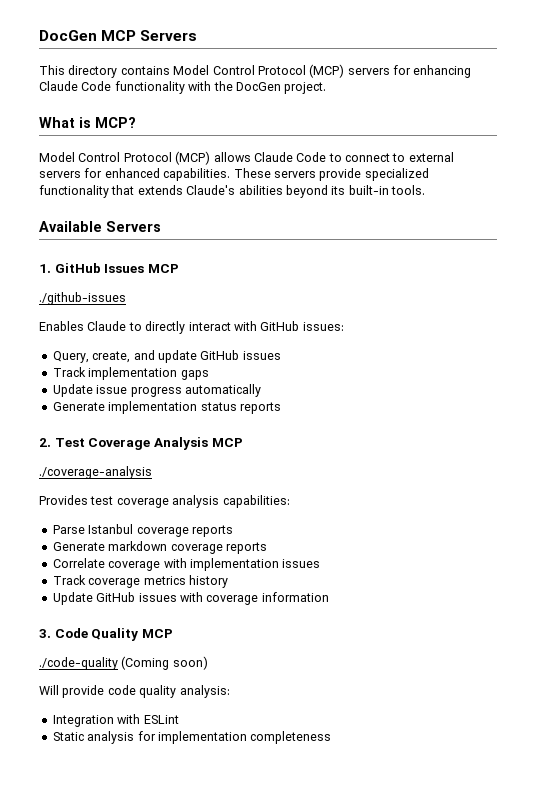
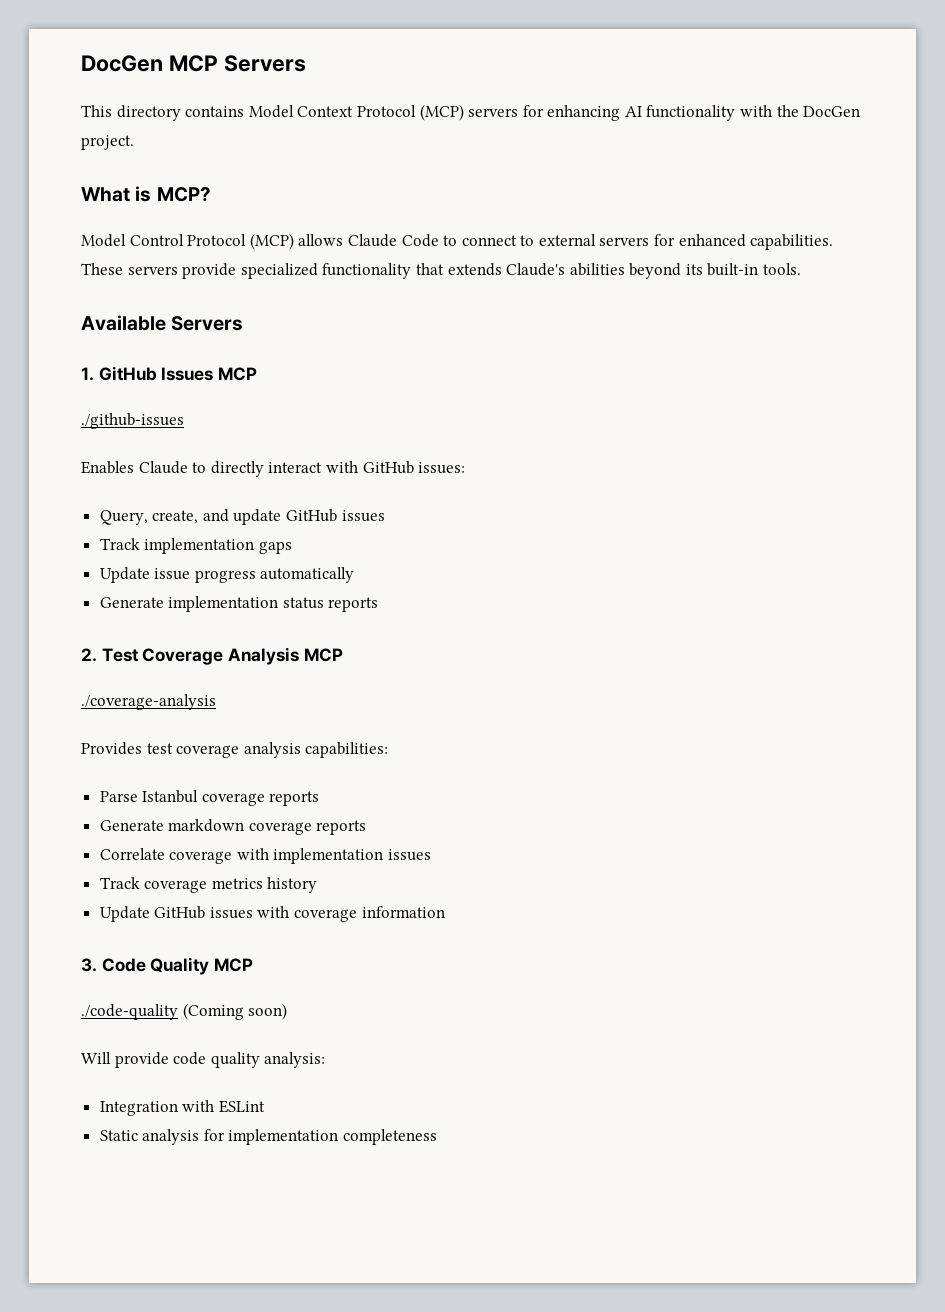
- This directory contains Model Control Protocol (MCP) servers for enhancing Claude Code functionality with the DocGen project.
+ This directory contains Model Context Protocol (MCP) servers for enhancing AI functionality with the DocGen project.

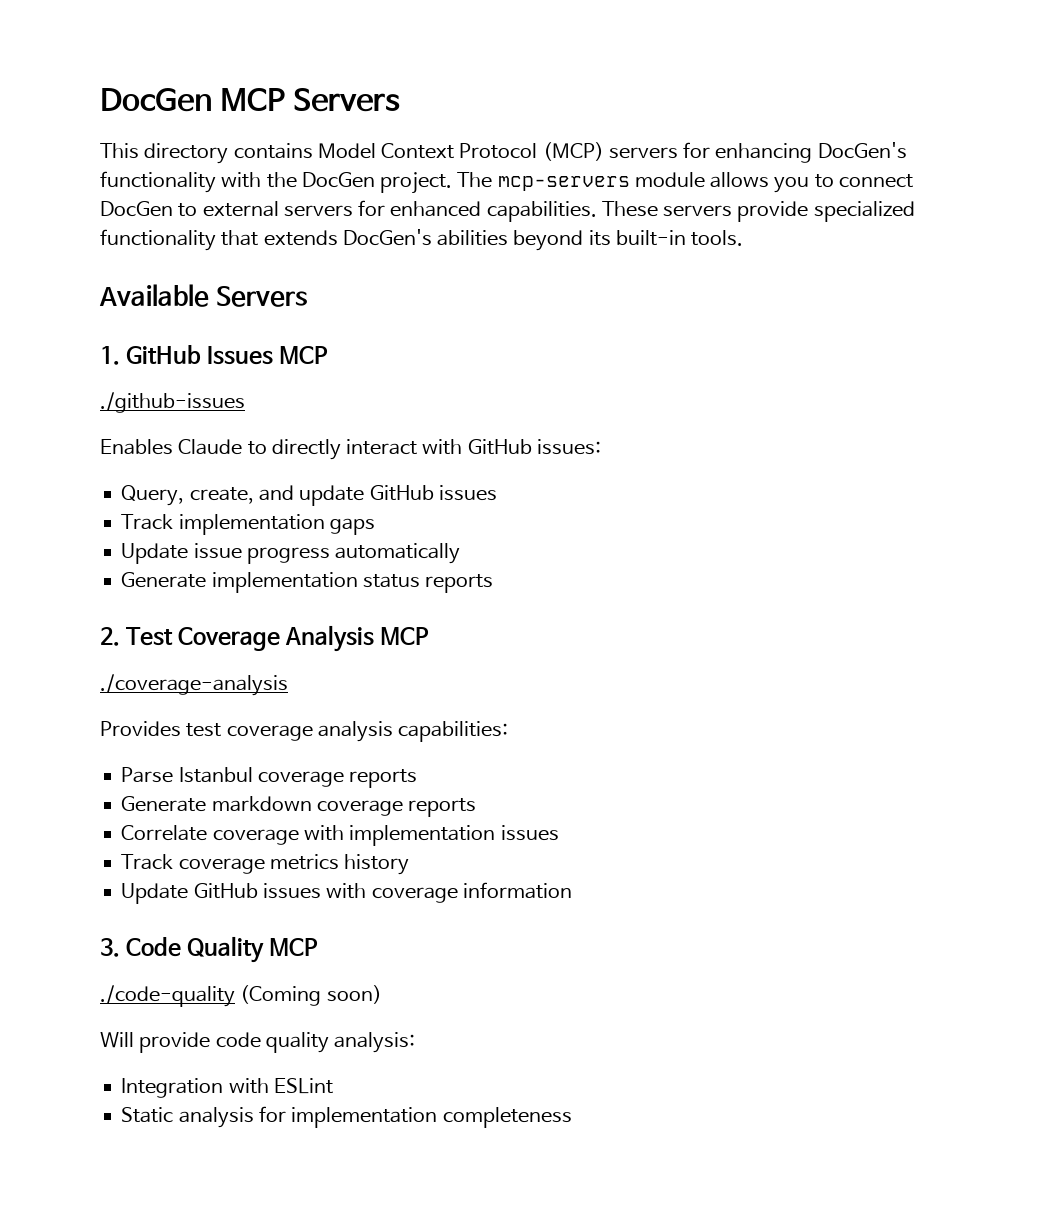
- This directory contains Model Context Protocol (MCP) servers for enhancing AI functionality with the DocGen project.
- What is MCP?
- Model Control Protocol (MCP) allows Claude Code to connect to external servers for enhanced capabilities.
+ This directory contains Model Context Protocol (MCP) servers for enhancing DocGen's functionality with the DocGen project. The mcp-servers module allows you to connect DocGen to external servers for enhanced capabilities.
- These servers provide specialized functionality that extends Claude's abilities beyond its built-in tools.
+ These servers provide specialized functionality that extends DocGen's abilities beyond its built-in tools.

